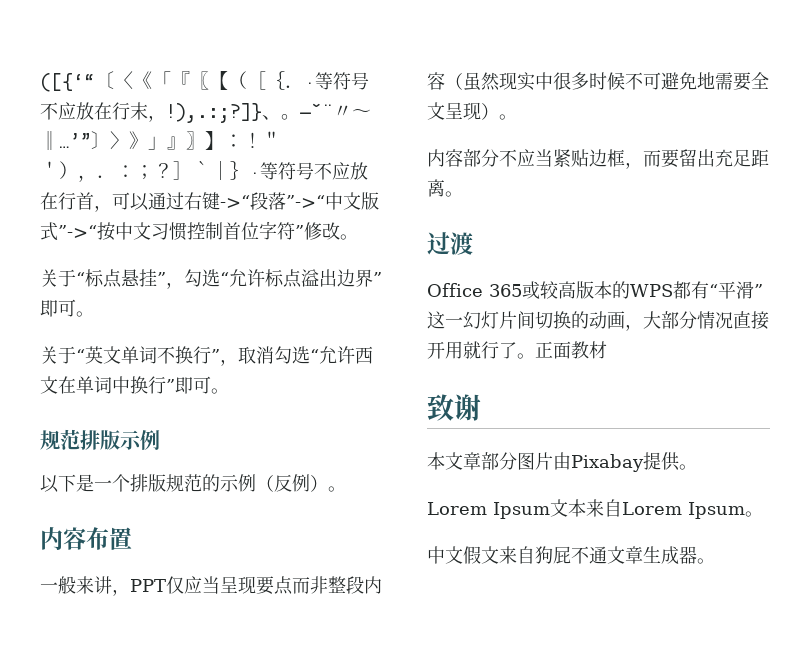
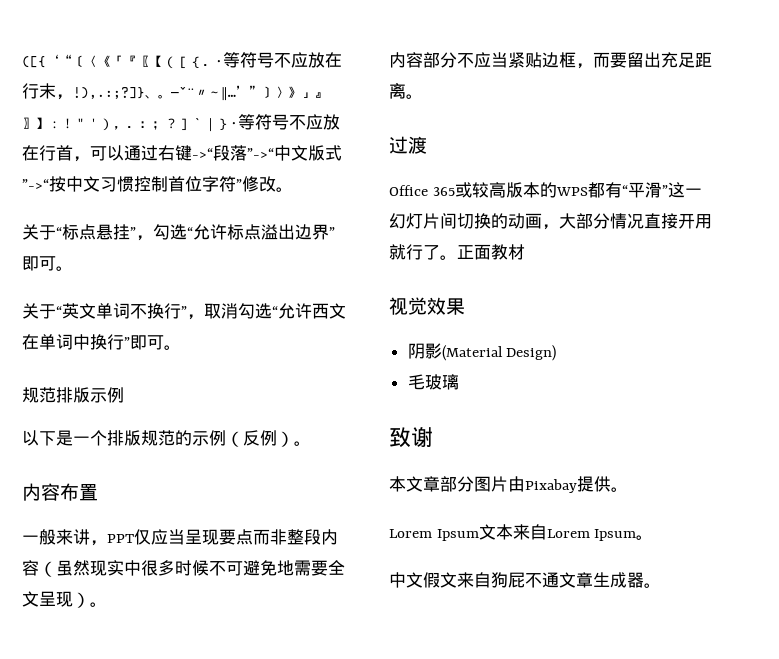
+ 视觉效果
+ 阴影(Material Design)
+ 毛玻璃

